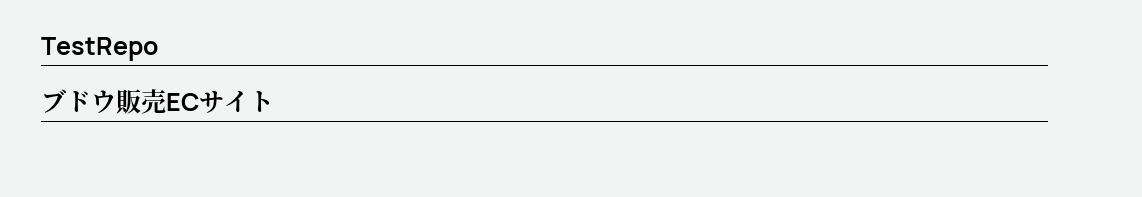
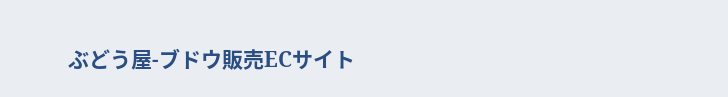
- TestRepo
- ブドウ販売ECサイト
+ ぶどう屋-ブドウ販売ECサイト

